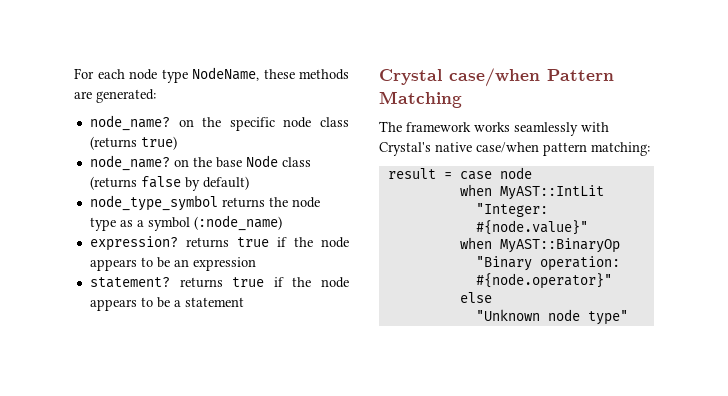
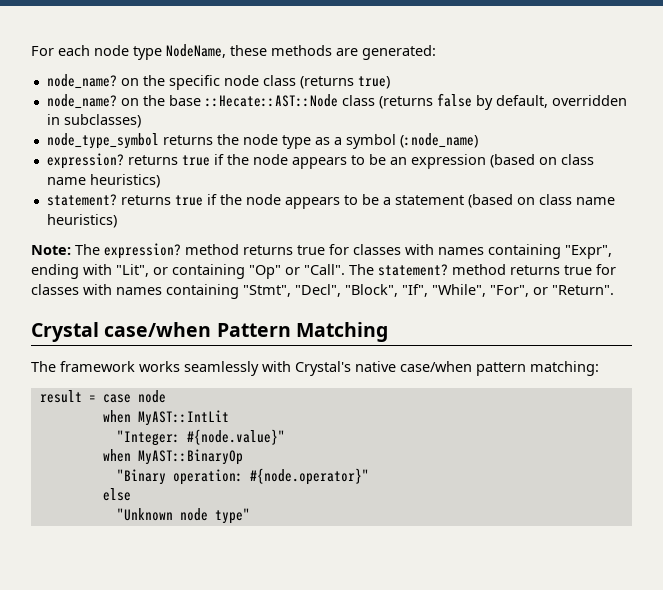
- node_name? on the base Node class (returns false by default)
+ node_name? on the base ::Hecate::AST::Node class (returns false by default, overridden in subclasses)
- expression? returns true if the node appears to be an expression
+ expression? returns true if the node appears to be an expression (based on class name heuristics)
- statement? returns true if the node appears to be a statement
+ statement? returns true if the node appears to be a statement (based on class name heuristics)
+ Note: The expression? method returns true for classes with names containing "Expr", ending with "Lit", or containing "Op" or "Call". The statement? method returns true for classes with names containing "Stmt", "Decl", "Block", "If", "While", "For", or "Return".

